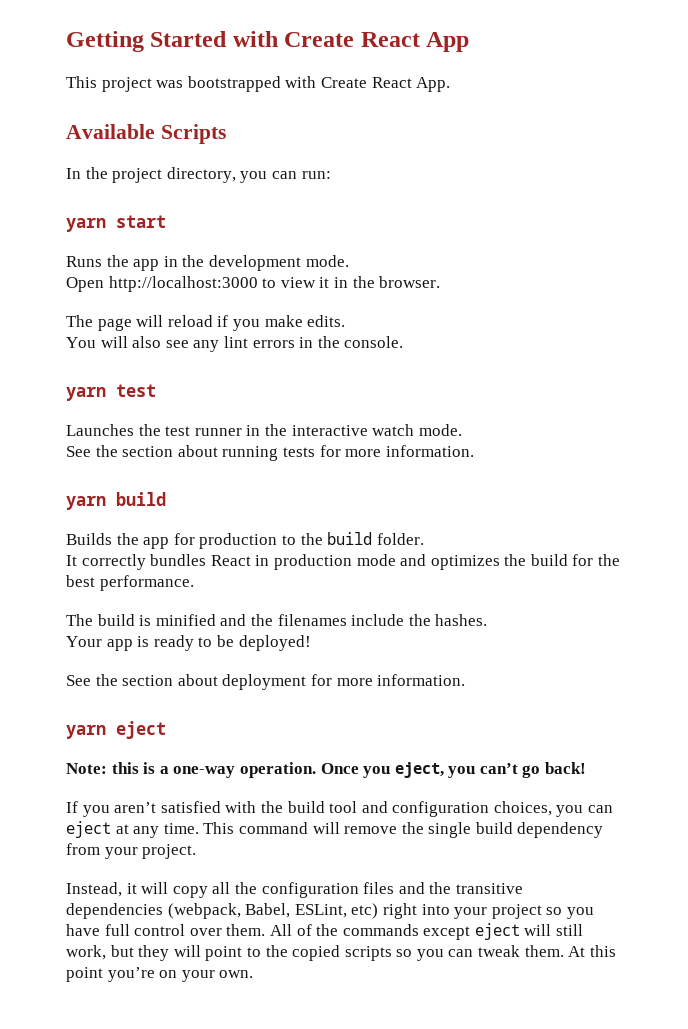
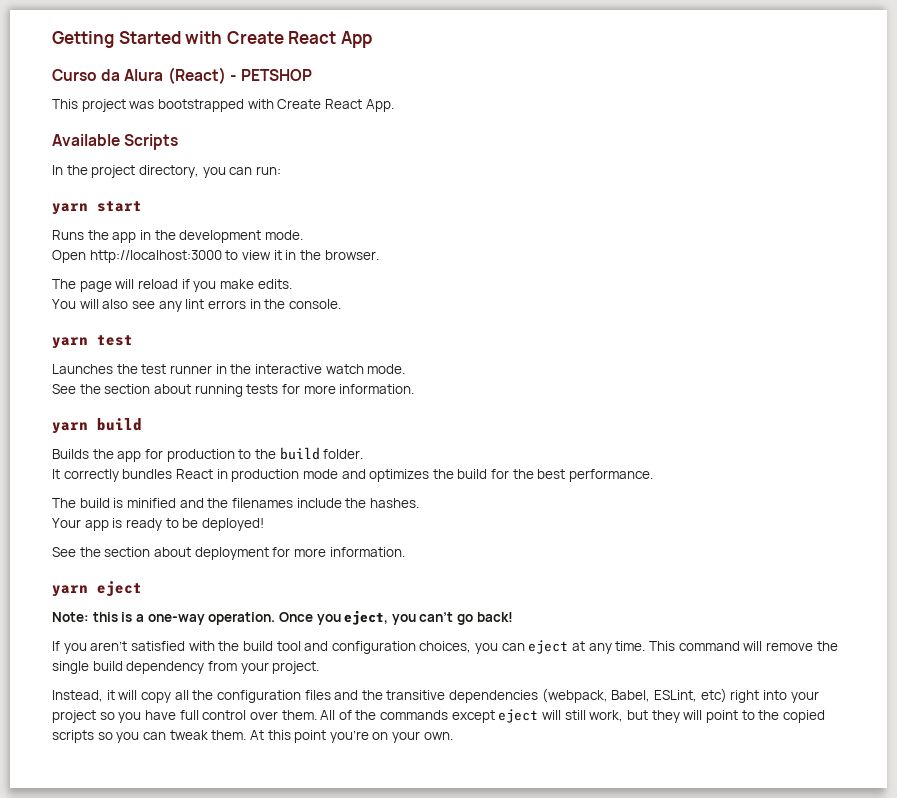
+ Curso da Alura (React) - PETSHOP

